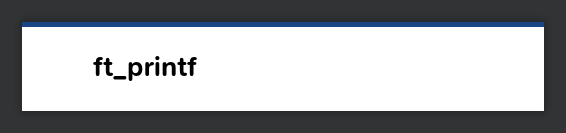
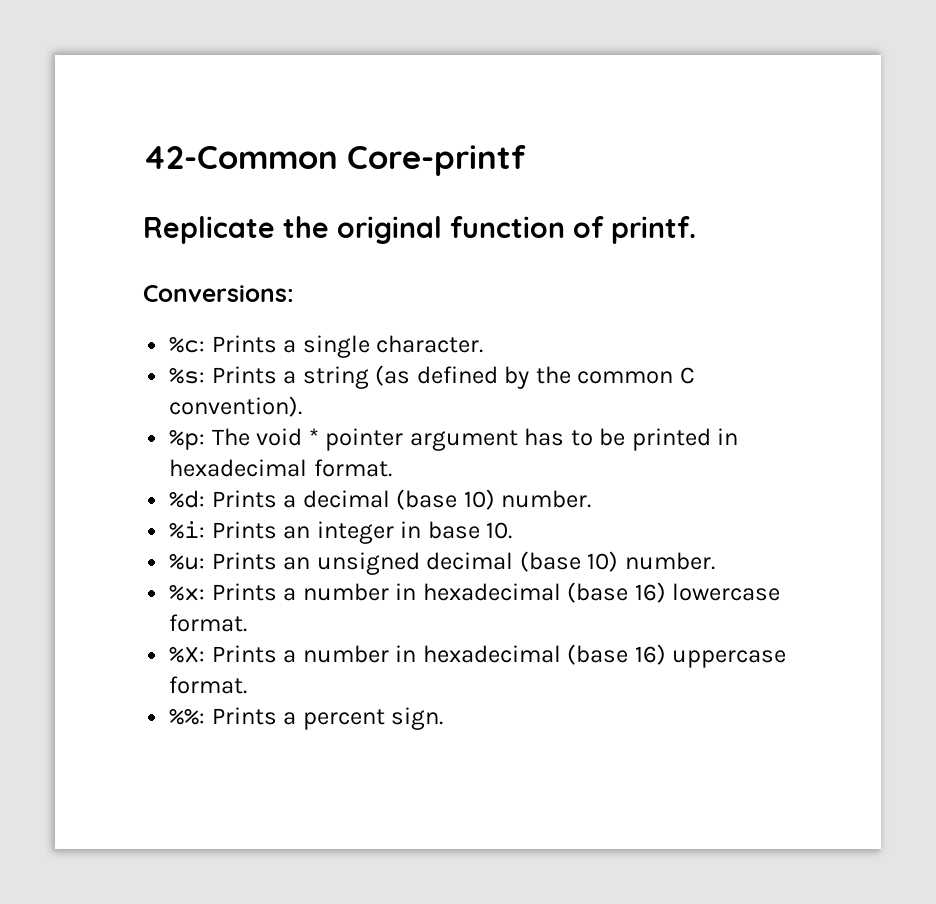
- ft_printf
+ 42-Common Core-printf
+ Replicate the original function of printf.
+ Conversions:
+ %c: Prints a single character.
+ %s: Prints a string (as defined by the common C convention).
+ %p: The void * pointer argument has to be printed in hexadecimal format.
+ %d: Prints a decimal (base 10) number.
+ %i: Prints an integer in base 10.
+ %u: Prints an unsigned decimal (base 10) number.
+ %x: Prints a number in hexadecimal (base 16) lowercase format.
+ %X: Prints a number in hexadecimal (base 16) uppercase format.
+ %%: Prints a percent sign.

